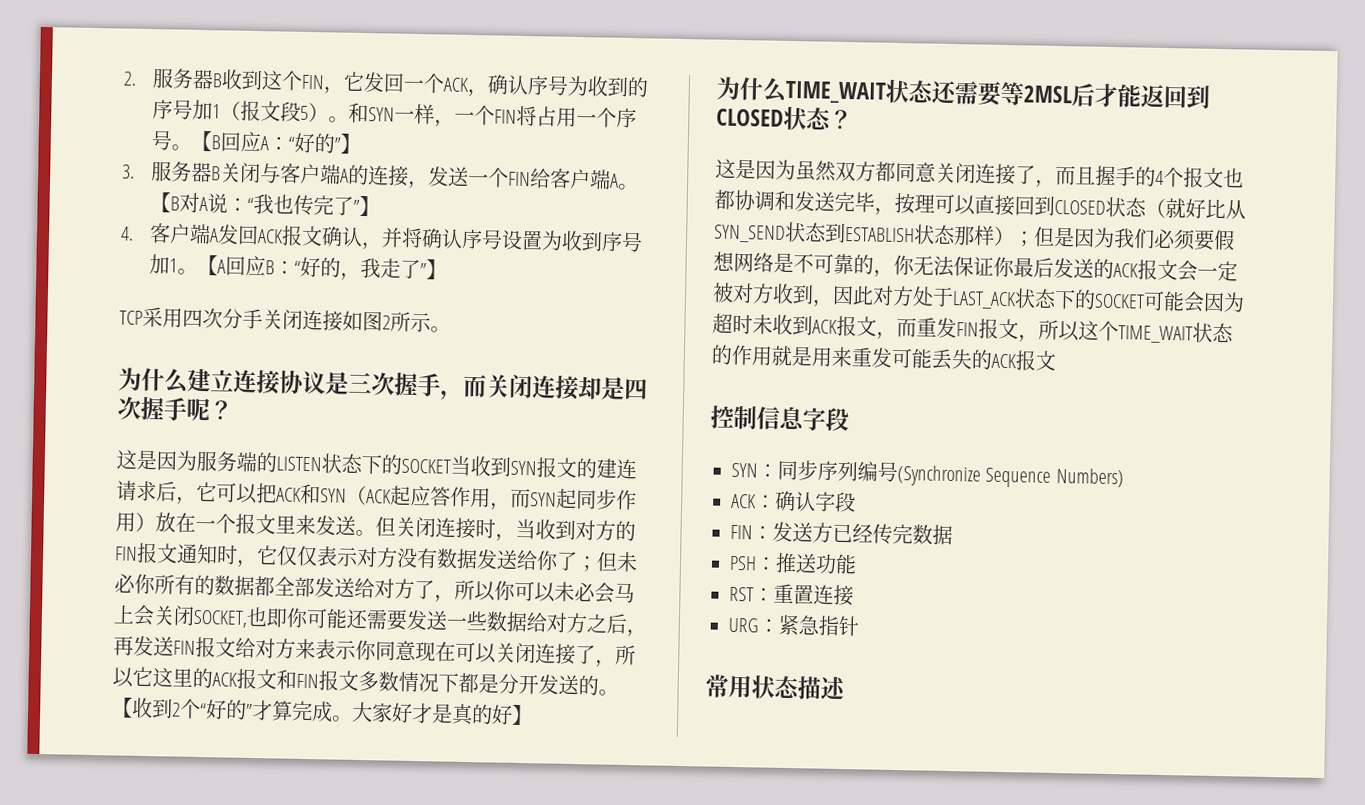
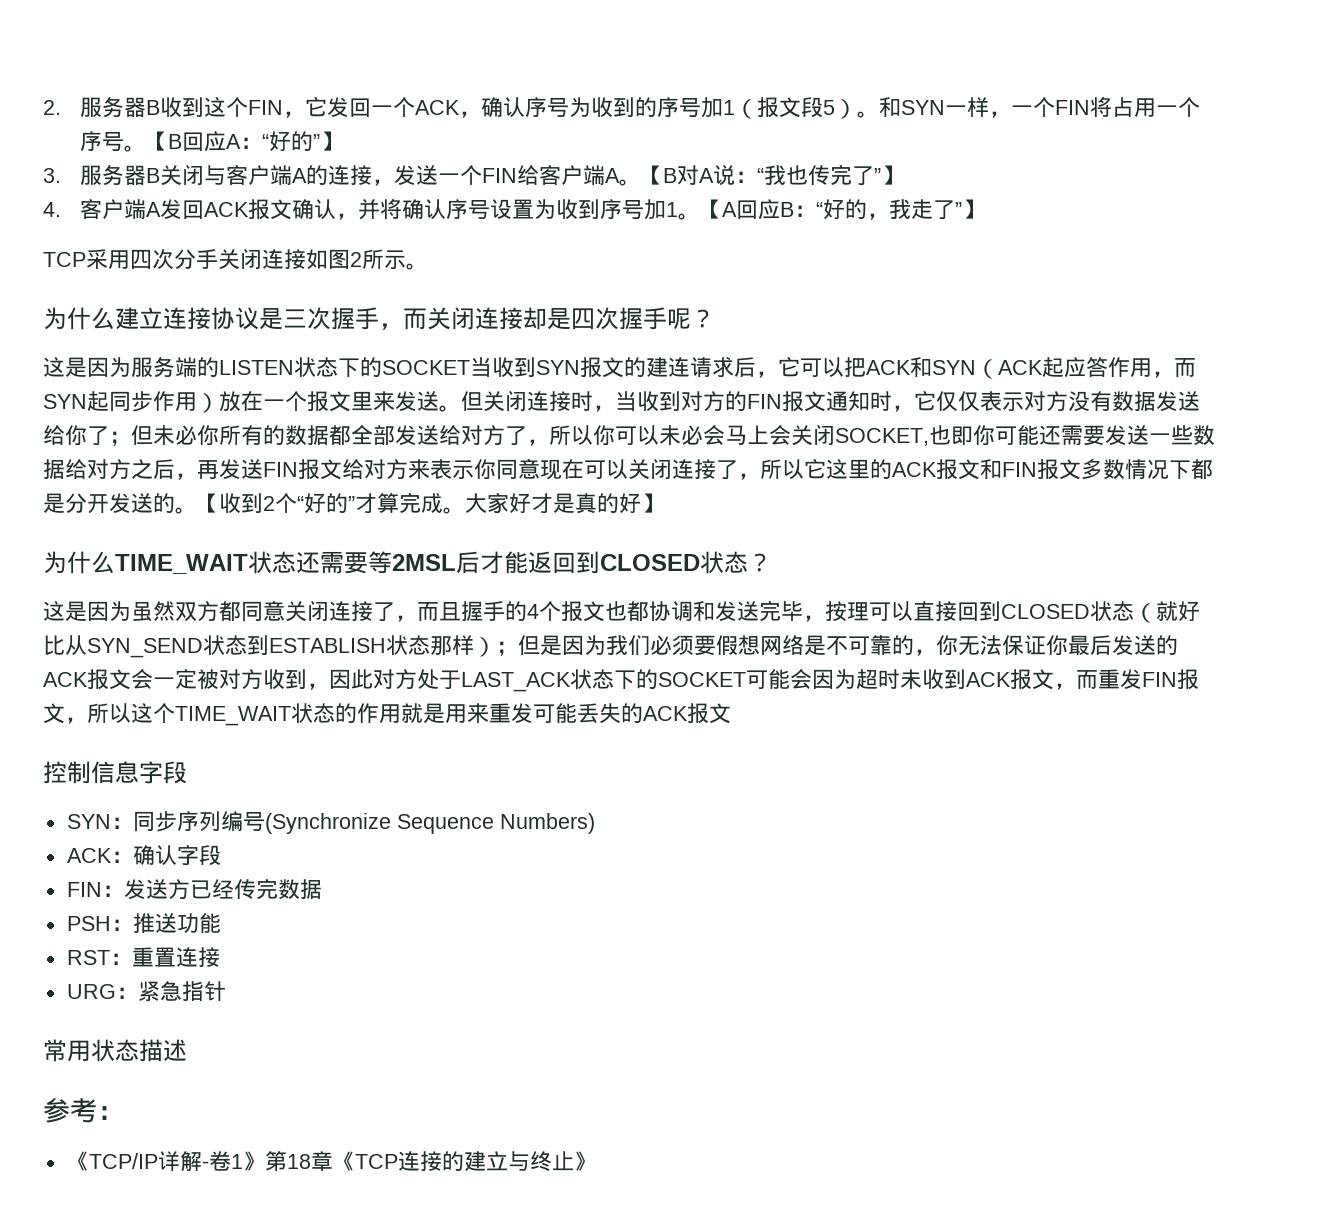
+ 参考：
+ 《TCP/IP详解-卷1》第18章《TCP连接的建立与终止》

